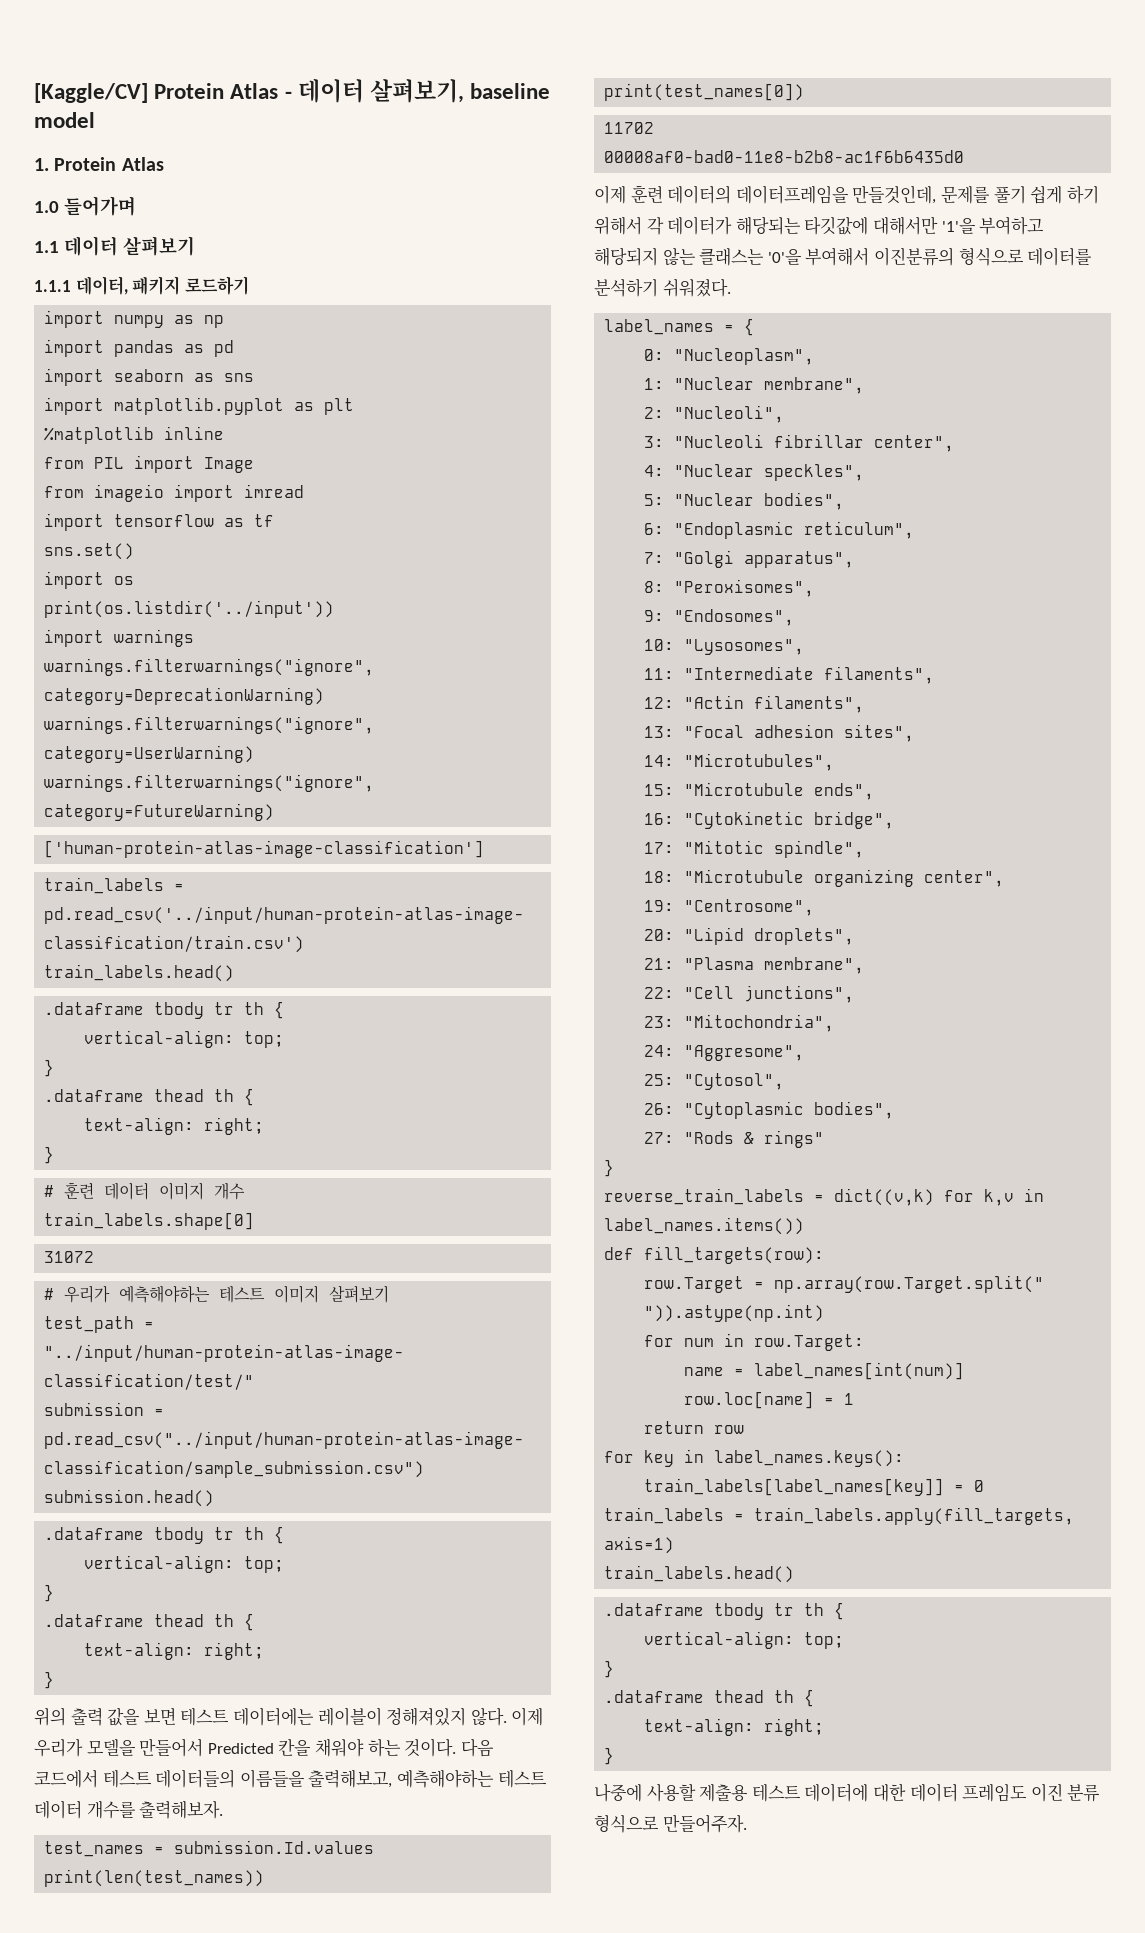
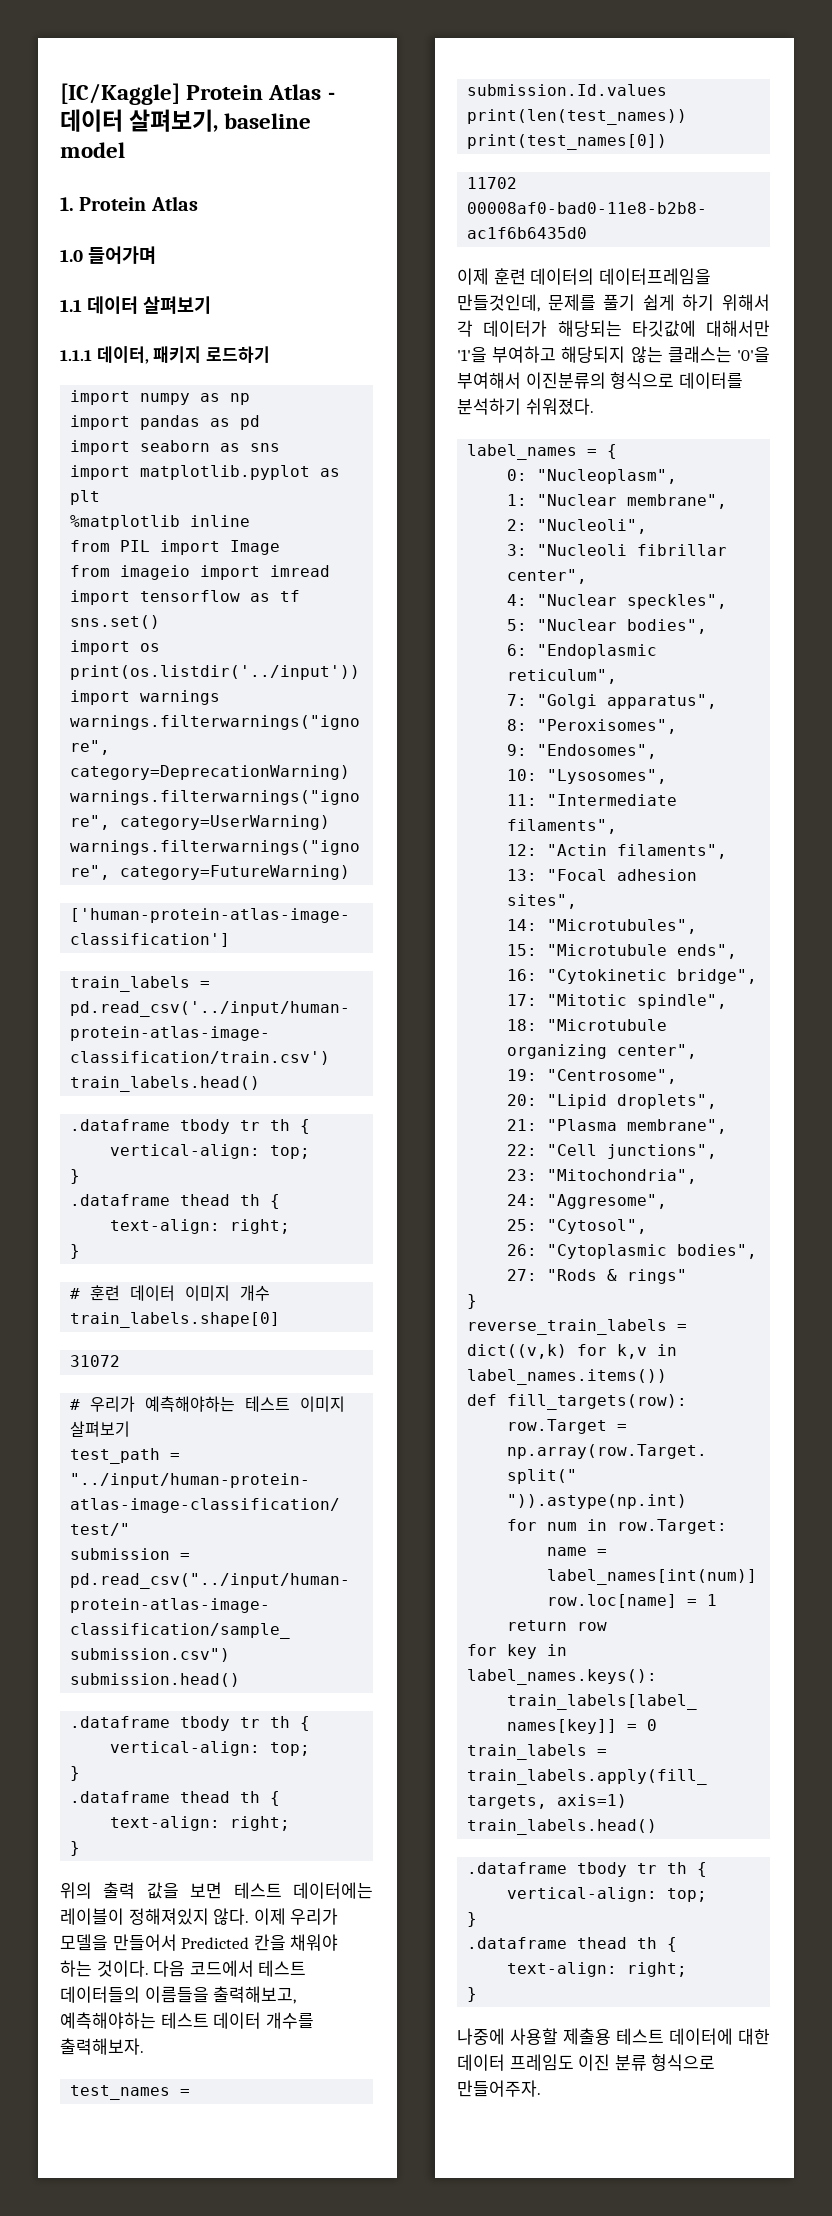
- [Kaggle/CV] Protein Atlas - 데이터 살펴보기, baseline model
+ [IC/Kaggle] Protein Atlas - 데이터 살펴보기, baseline model

